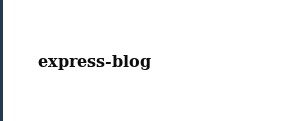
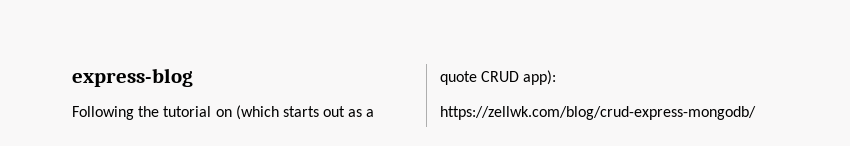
+ Following the tutorial on (which starts out as a quote CRUD app):
+ https://zellwk.com/blog/crud-express-mongodb/

